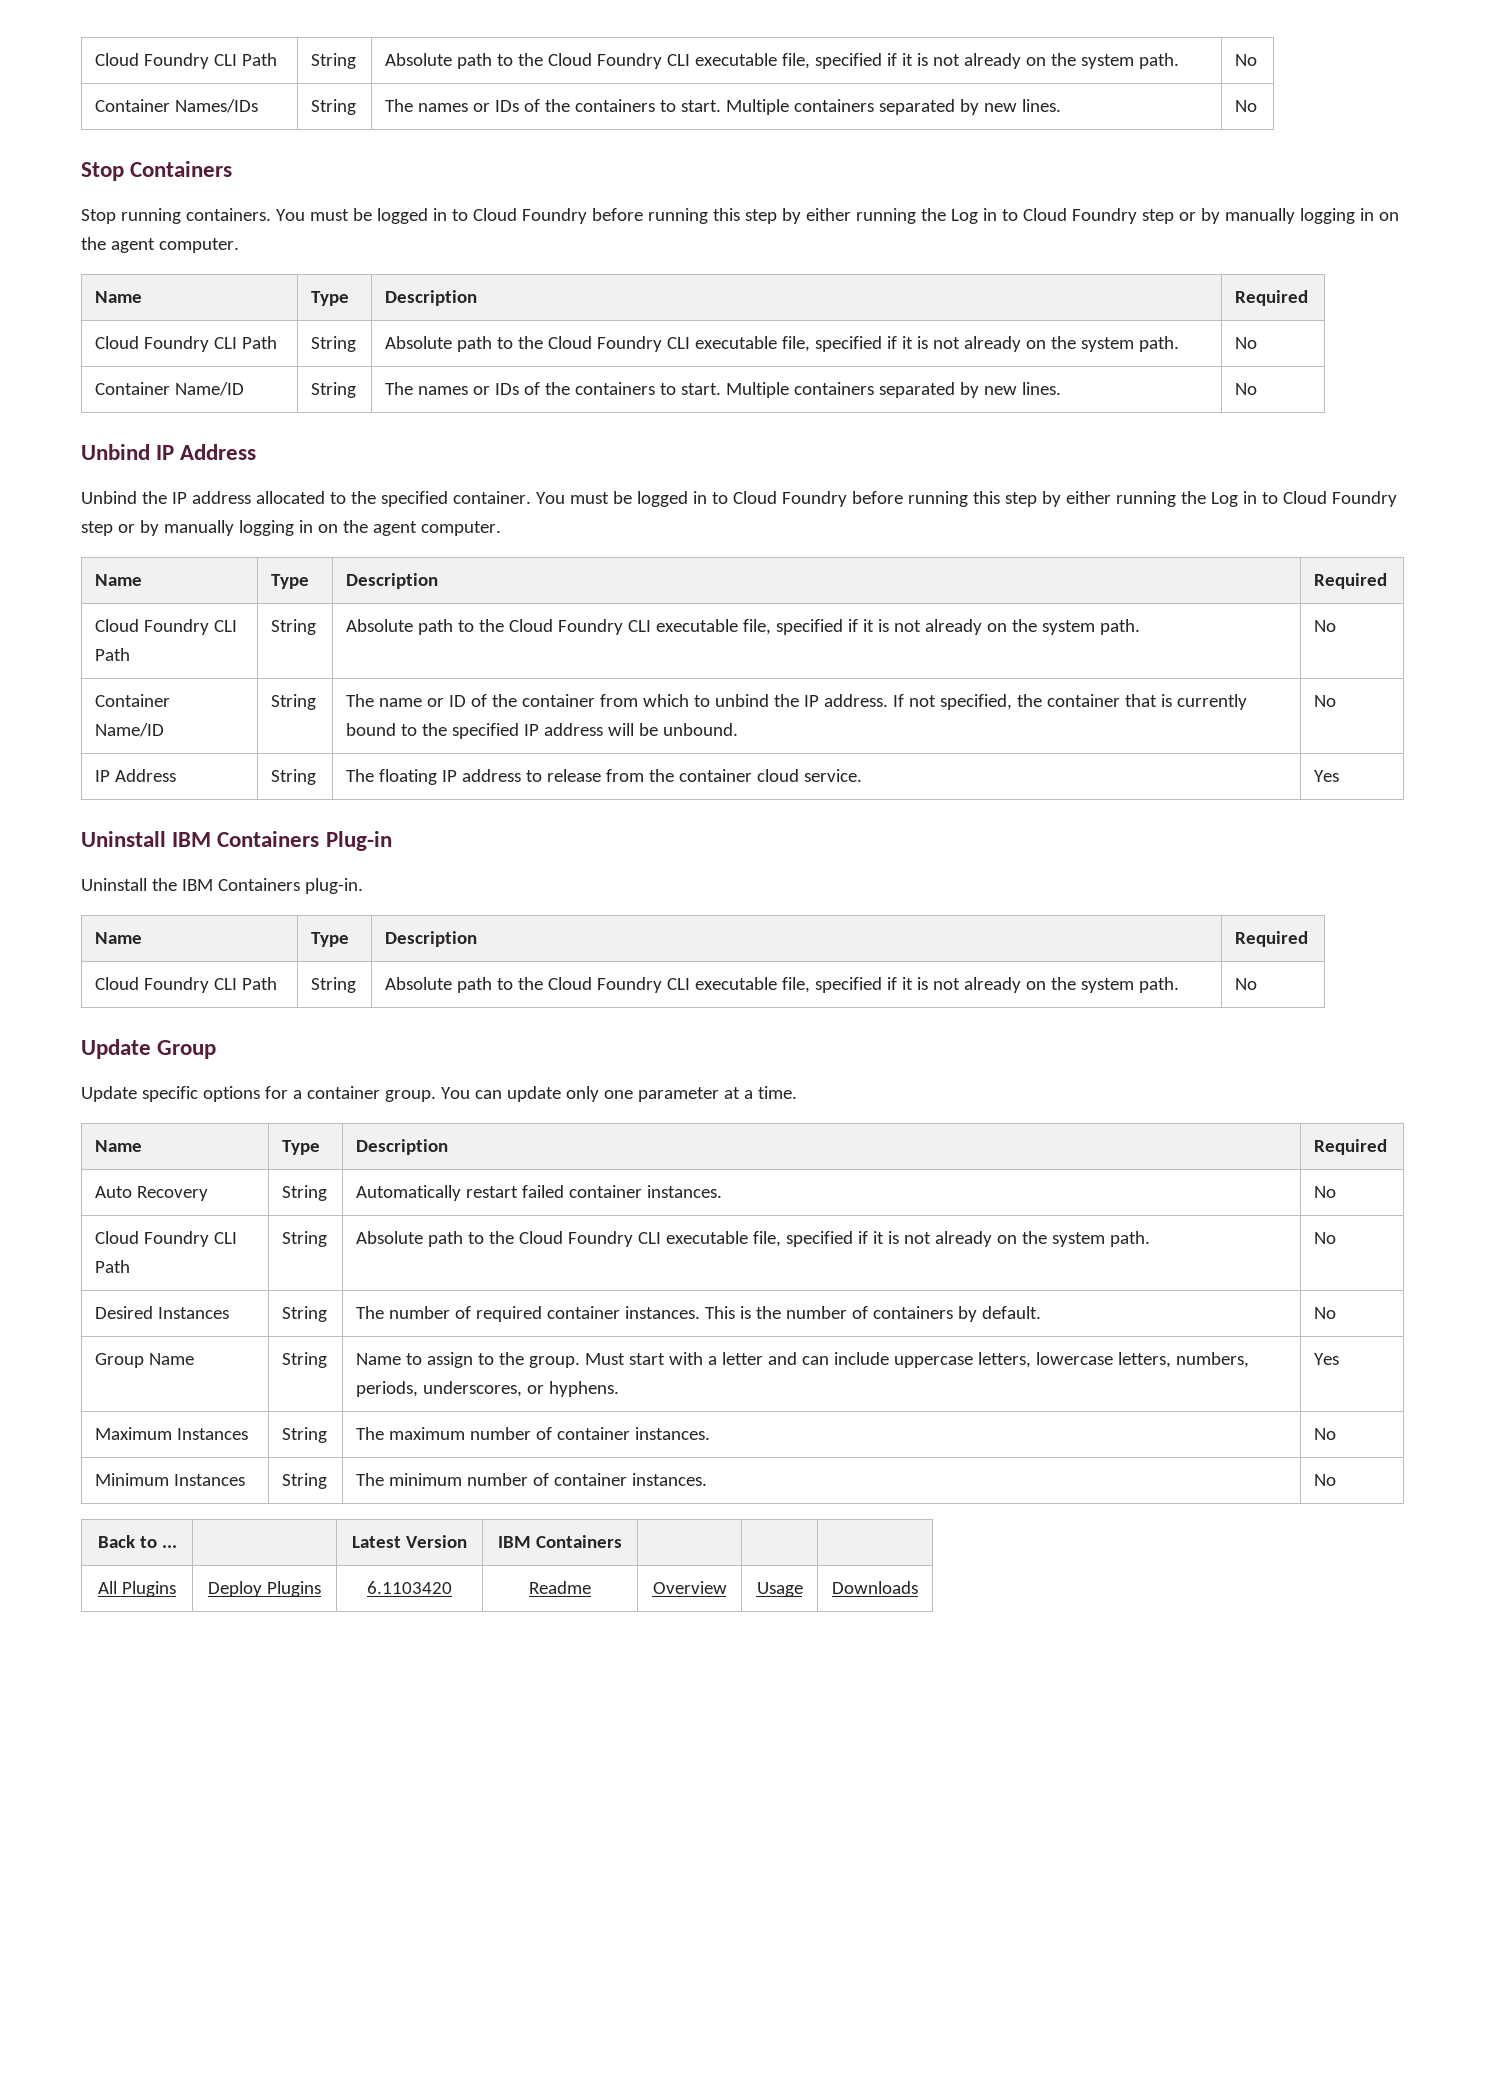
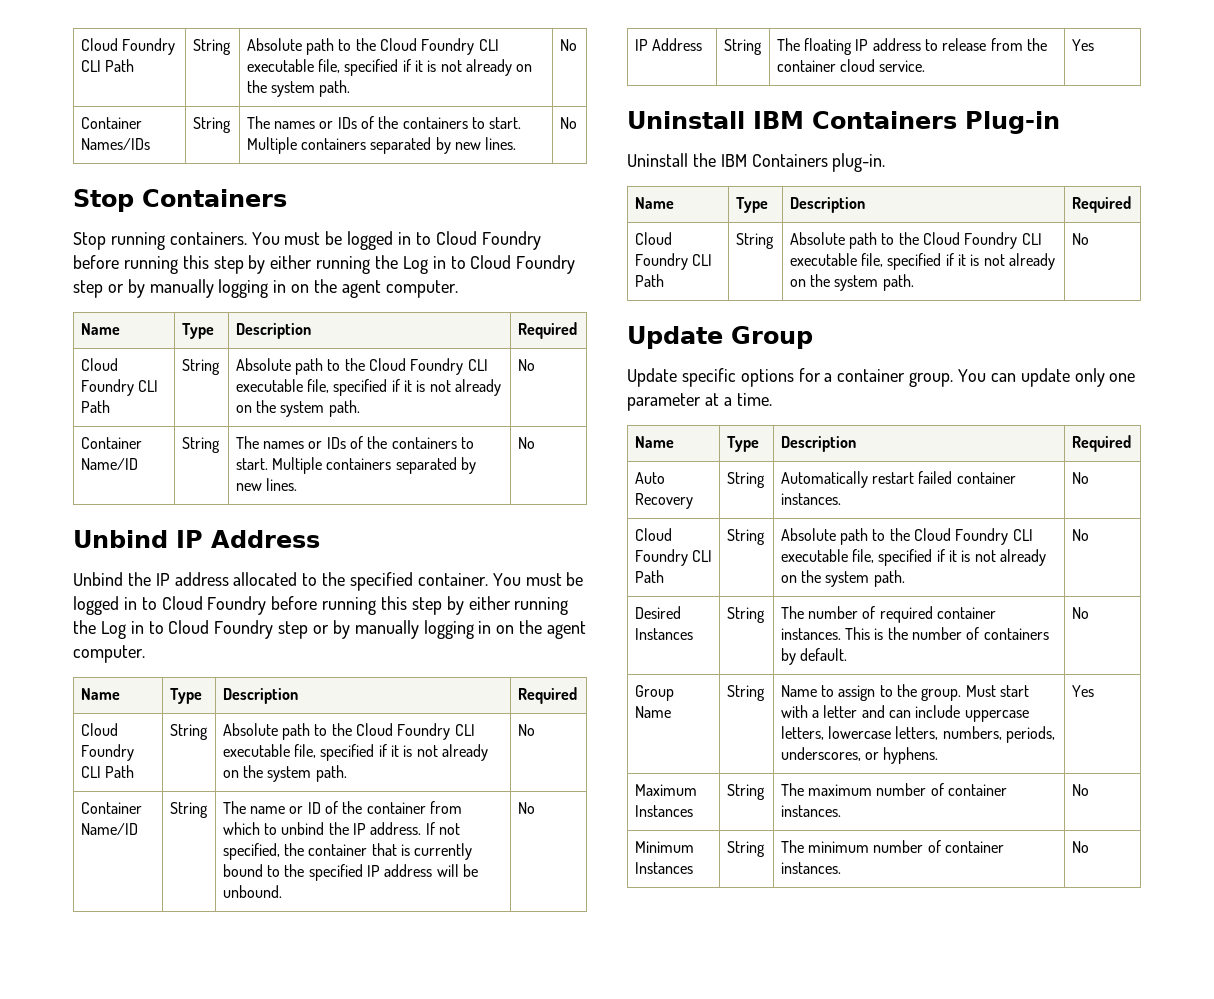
- Back to ... | | Latest Version | IBM Containers | | |
- All Plugins | Deploy Plugins | 6.1103420 | Readme | Overview | Usage | Downloads

